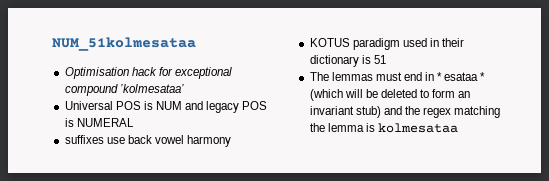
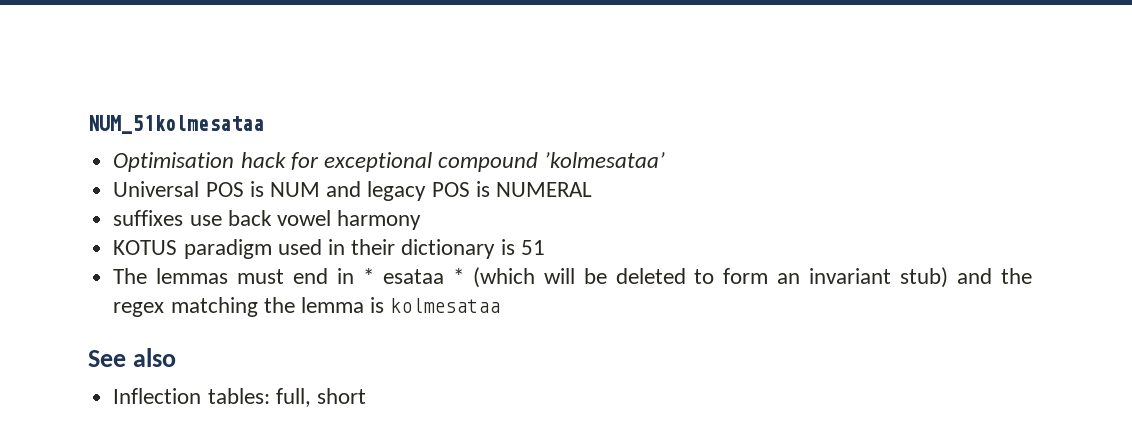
+ See also
+ Inflection tables: full, short

